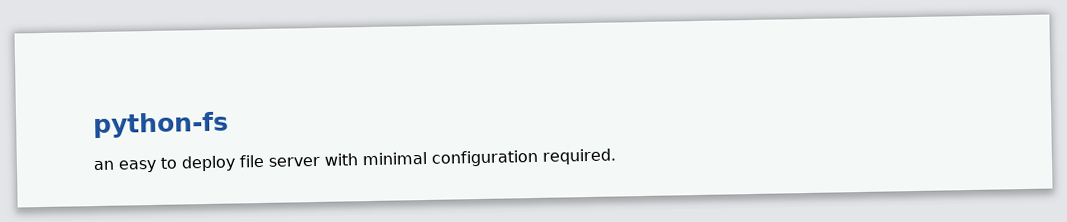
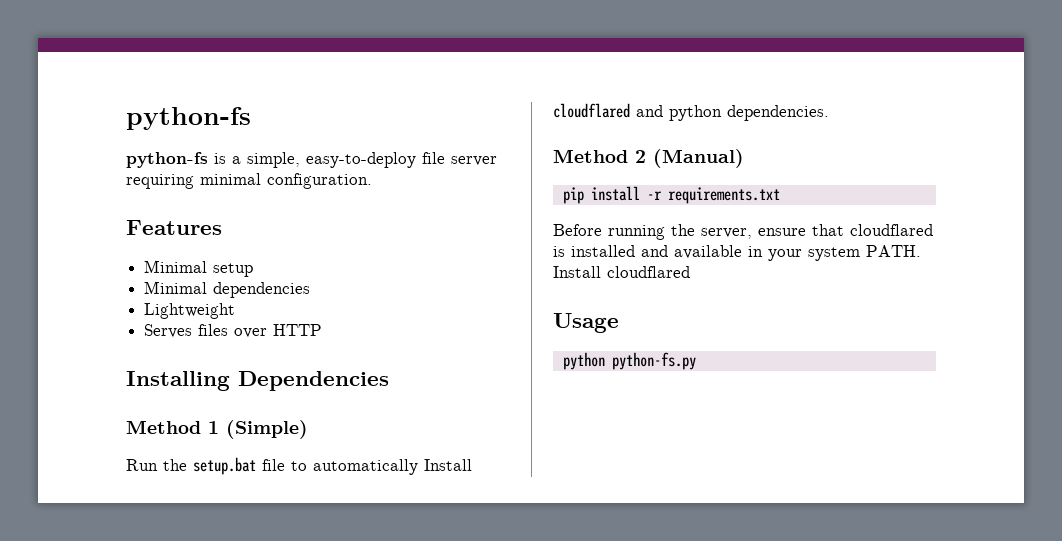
- an easy to deploy file server with minimal configuration required.
+ python-fs is a simple, easy-to-deploy file server requiring minimal configuration.
+ Features
+ Minimal setup
+ Minimal dependencies
+ Lightweight
+ Serves files over HTTP
+ Installing Dependencies
+ Method 1 (Simple)
+ Run the setup.bat file to automatically Install cloudflared and python dependencies.
+ Method 2 (Manual)
+ pip install -r requirements.txt
+ Before running the server, ensure that cloudflared is installed and available in your system PATH. Install cloudflared
+ Usage
+ python python-fs.py

